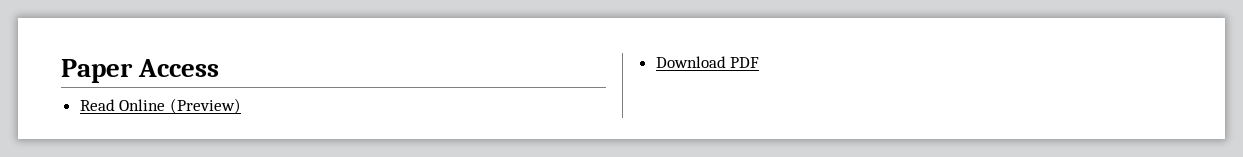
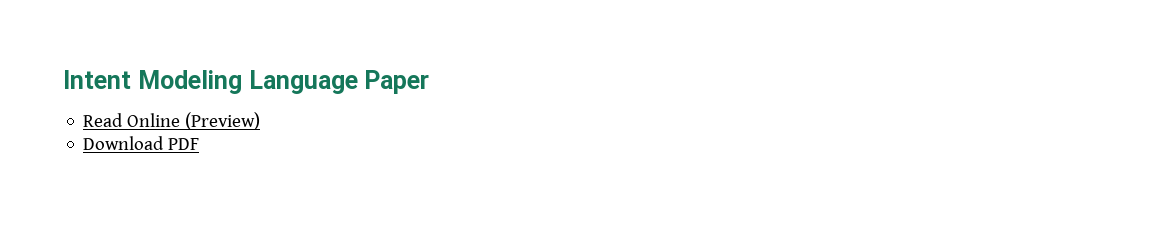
- Paper Access
+ Intent Modeling Language Paper

